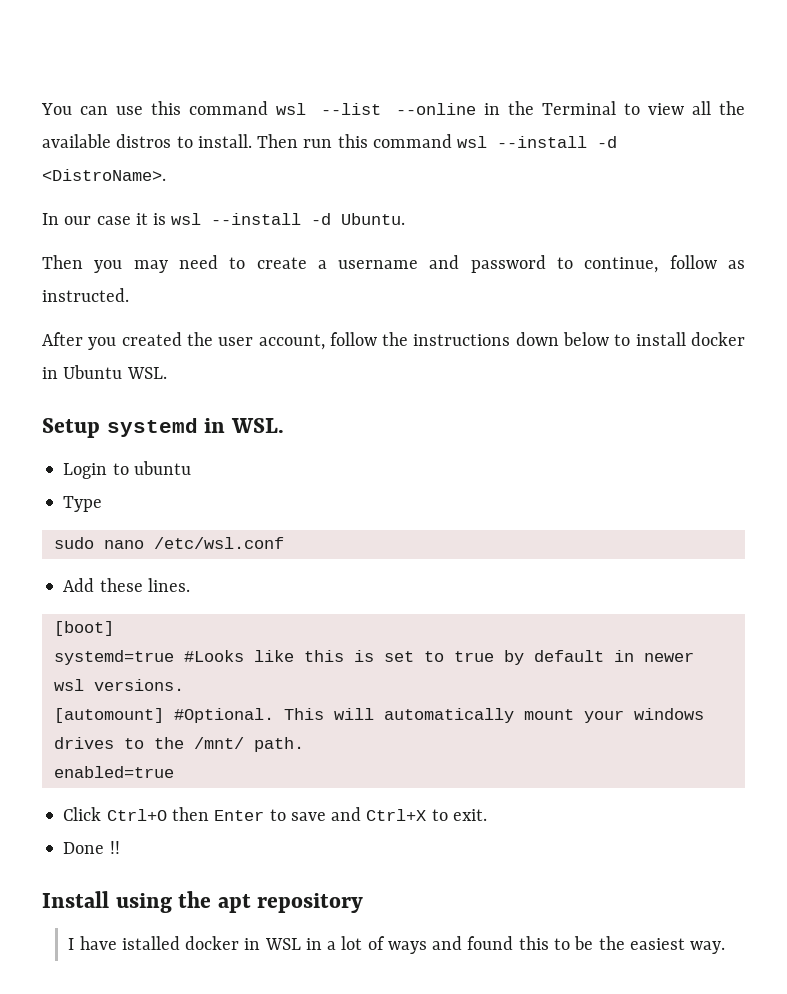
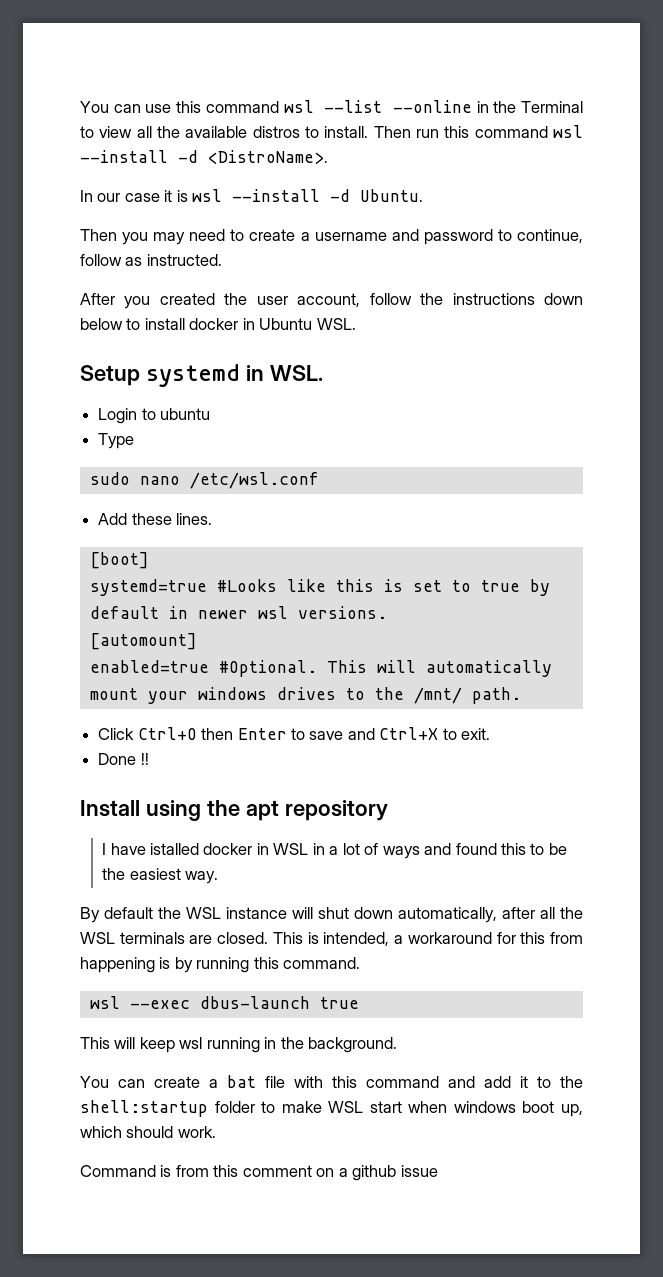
- [automount] #Optional.
+ [automount]
+ enabled=true #Optional.
- enabled=true
+ By default the WSL instance will shut down automatically, after all the WSL terminals are closed. This is intended, a workaround for this from happening is by running this command.
+ wsl --exec dbus-launch true
+ This will keep wsl running in the background.
+ You can create a bat file with this command and add it to the shell:startup folder to make WSL start when windows boot up, which should work.
+ Command is from this comment on a github issue

